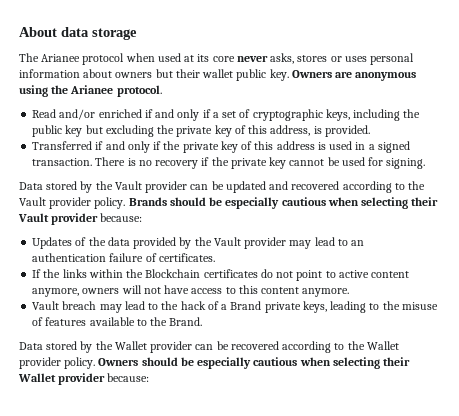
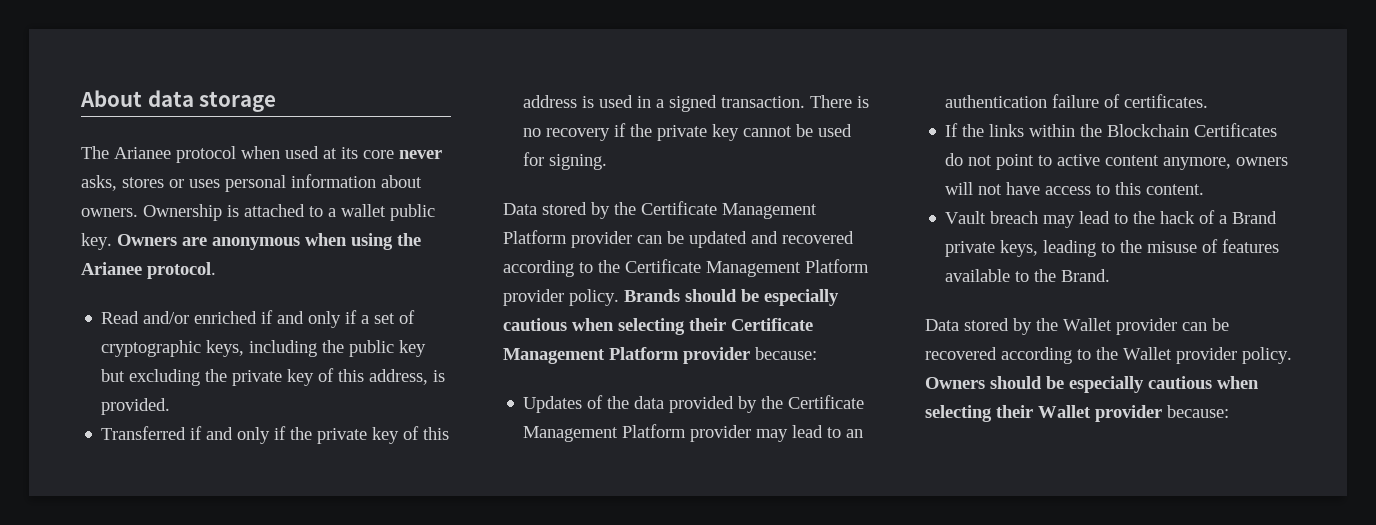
- The Arianee protocol when used at its core never asks, stores or uses personal information about owners but their wallet public key.
+ The Arianee protocol when used at its core never asks, stores or uses personal information about owners. Ownership is attached to a wallet public key.
- Owners are anonymous using the Arianee protocol.
+ Owners are anonymous when using the Arianee protocol.
- Data stored by the Vault provider can be updated and recovered according to the Vault provider policy.
+ Data stored by the Certificate Management Platform provider can be updated and recovered according to the Certificate Management Platform provider policy.
- Brands should be especially cautious when selecting their Vault provider because:
+ Brands should be especially cautious when selecting their Certificate Management Platform provider because:
- Updates of the data provided by the Vault provider may lead to an authentication failure of certificates.
+ Updates of the data provided by the Certificate Management Platform provider may lead to an authentication failure of certificates.
- If the links within the Blockchain certificates do not point to active content anymore, owners will not have access to this content anymore.
+ If the links within the Blockchain Certificates do not point to active content anymore, owners will not have access to this content.

